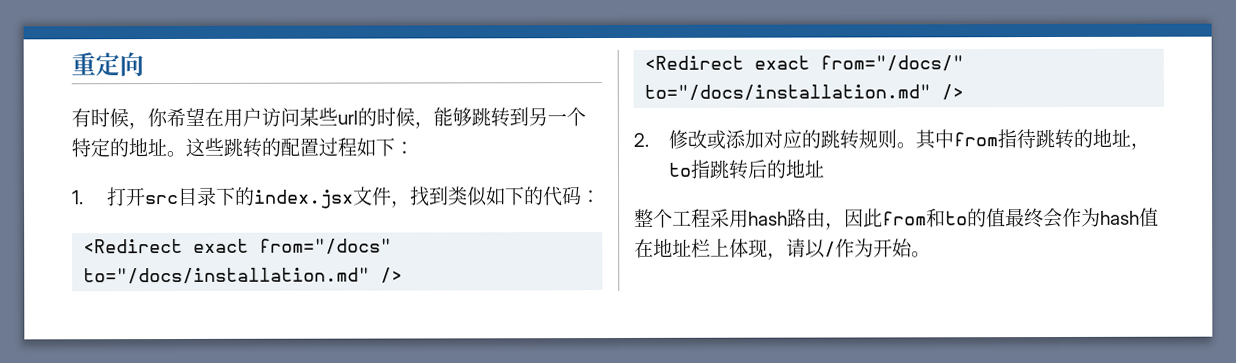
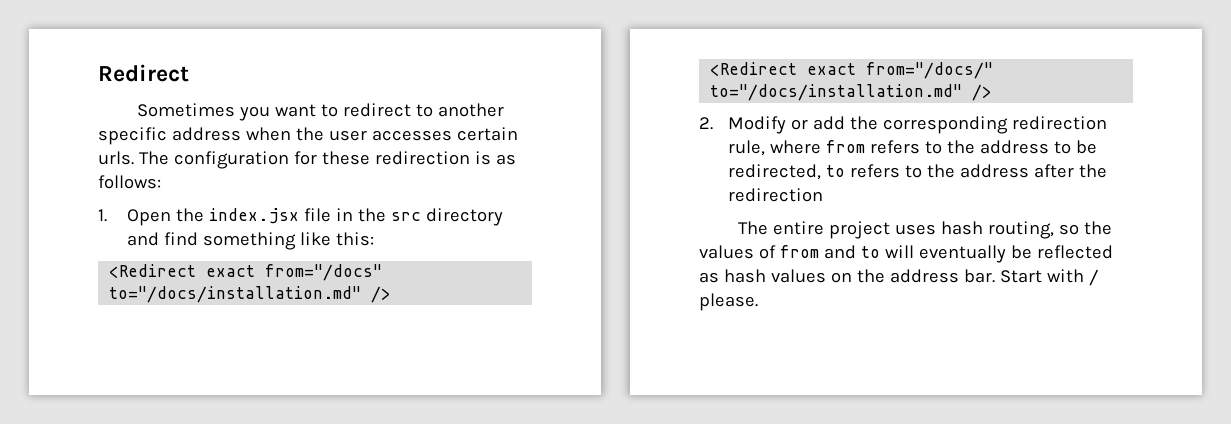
- 重定向
- 有时候，你希望在用户访问某些url的时候，能够跳转到另一个特定的地址。这些跳转的配置过程如下：
- 1.打开src目录下的index.jsx文件，找到类似如下的代码：
+ Redirect
+ Sometimes you want to redirect to another specific address when the user accesses certain urls. The configuration for these redirection is as follows:
+ 1. Open the index.jsx file in the src directory and find something like this:
- 2.修改或添加对应的跳转规则。其中from指待跳转的地址，to指跳转后的地址
- 整个工程采用hash路由，因此from和to的值最终会作为hash值在地址栏上体现，请以/作为开始。
+ 2. Modify or add the corresponding redirection rule, where from refers to the address to be redirected, to refers to the address after the redirection
+ The entire project uses hash routing, so the values of from and to will eventually be reflected as hash values on the address bar. Start with / please.

